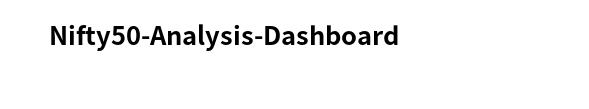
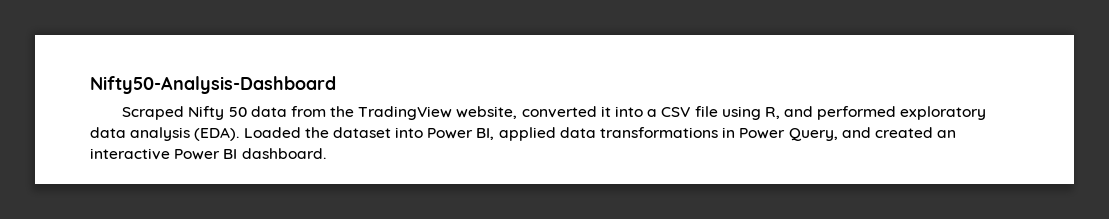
+ Scraped Nifty 50 data from the TradingView website, converted it into a CSV file using R, and performed exploratory data analysis (EDA). Loaded the dataset into Power BI, applied data transformations in Power Query, and created an interactive Power BI dashboard.

